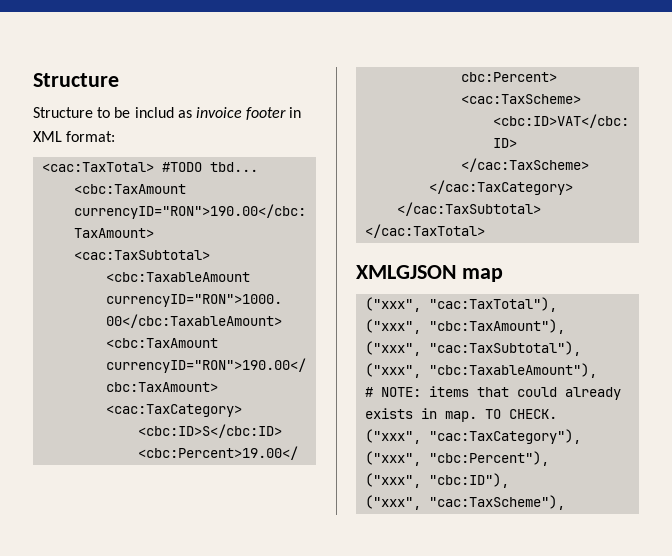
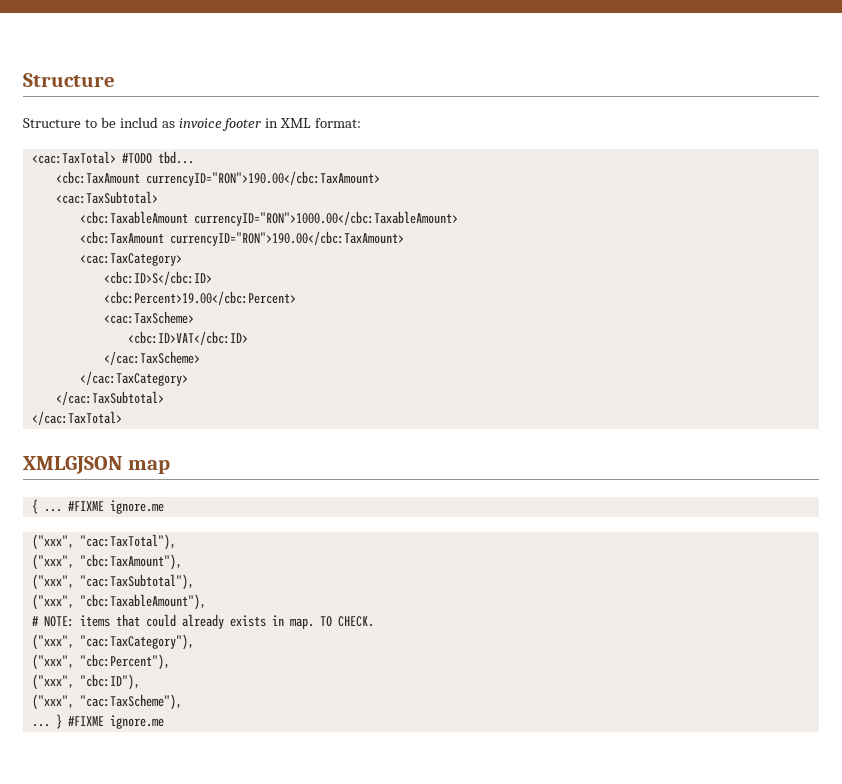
+ { ... #FIXME ignore.me
+ ... } #FIXME ignore.me

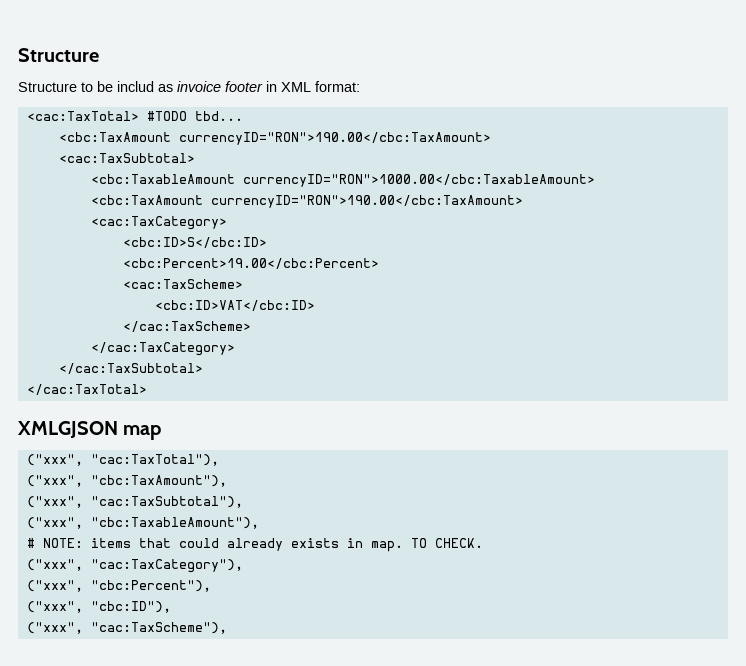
- { ... #FIXME ignore.me
- ... } #FIXME ignore.me

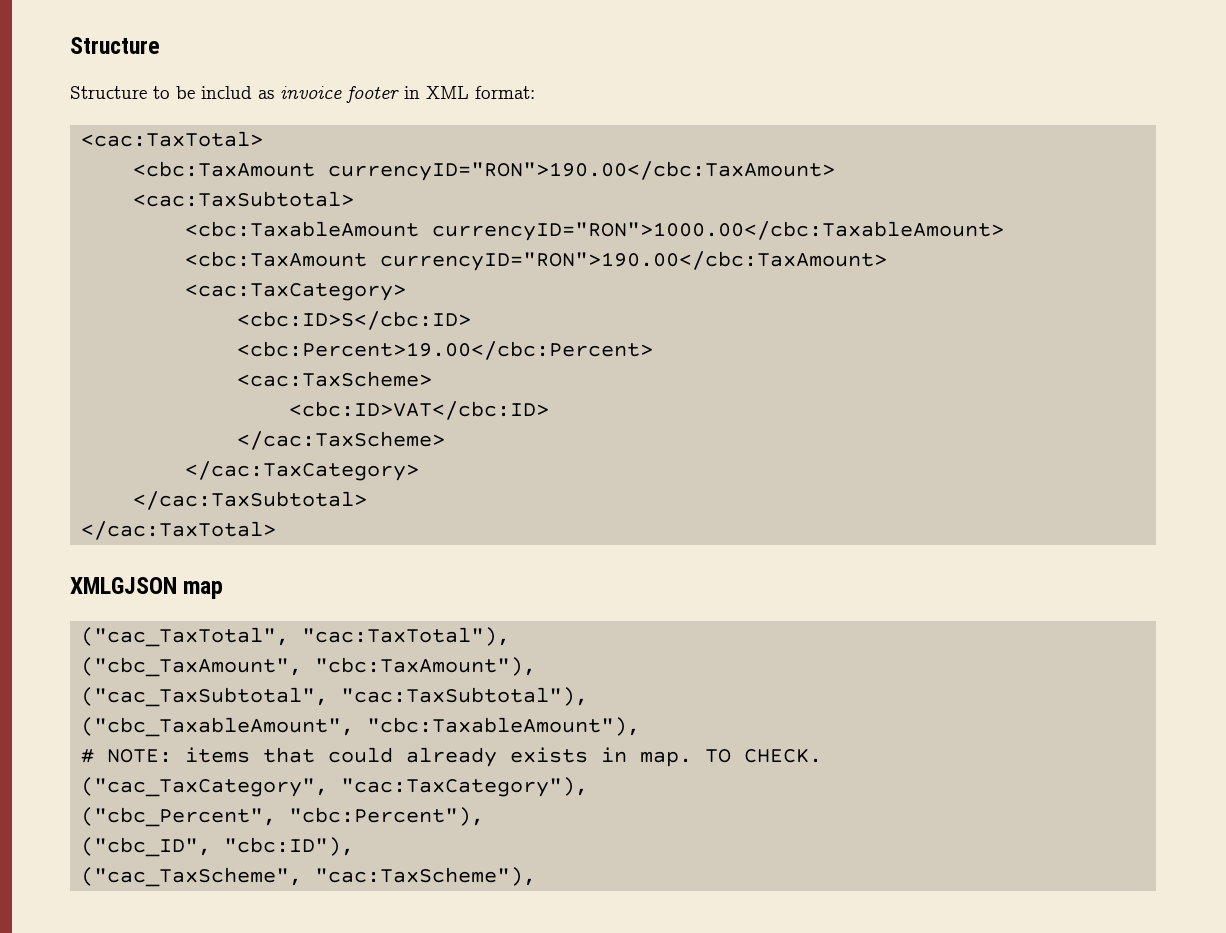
- <cac:TaxTotal> #TODO tbd...
+ <cac:TaxTotal>
- ("xxx", "cac:TaxTotal"),
+ ("cac_TaxTotal", "cac:TaxTotal"),
- ("xxx", "cbc:TaxAmount"),
+ ("cbc_TaxAmount", "cbc:TaxAmount"),
- ("xxx", "cac:TaxSubtotal"),
+ ("cac_TaxSubtotal", "cac:TaxSubtotal"),
- ("xxx", "cbc:TaxableAmount"),
+ ("cbc_TaxableAmount", "cbc:TaxableAmount"),
- ("xxx", "cac:TaxCategory"),
+ ("cac_TaxCategory", "cac:TaxCategory"),
- ("xxx", "cbc:Percent"),
+ ("cbc_Percent", "cbc:Percent"),
- ("xxx", "cbc:ID"),
+ ("cbc_ID", "cbc:ID"),
- ("xxx", "cac:TaxScheme"),
+ ("cac_TaxScheme", "cac:TaxScheme"),

